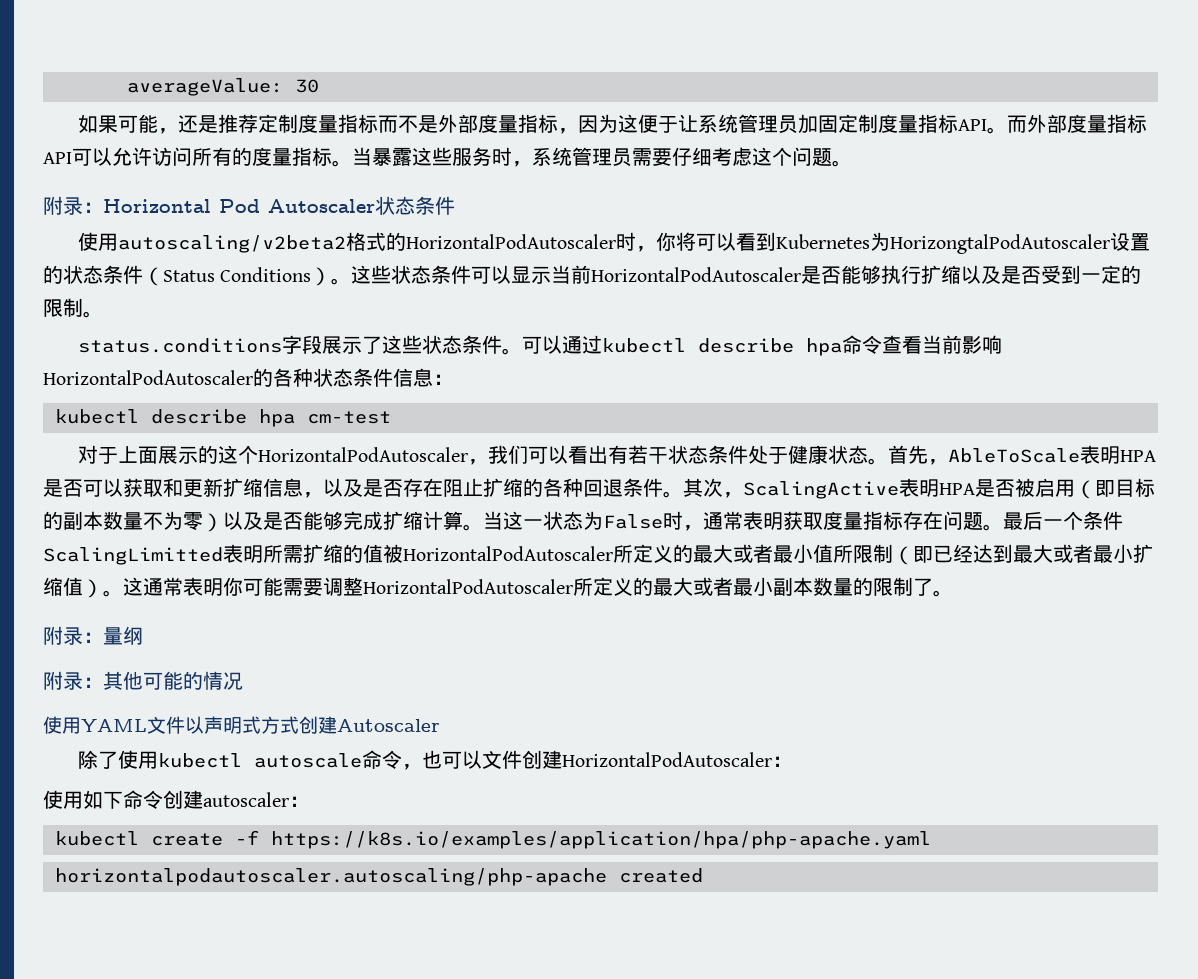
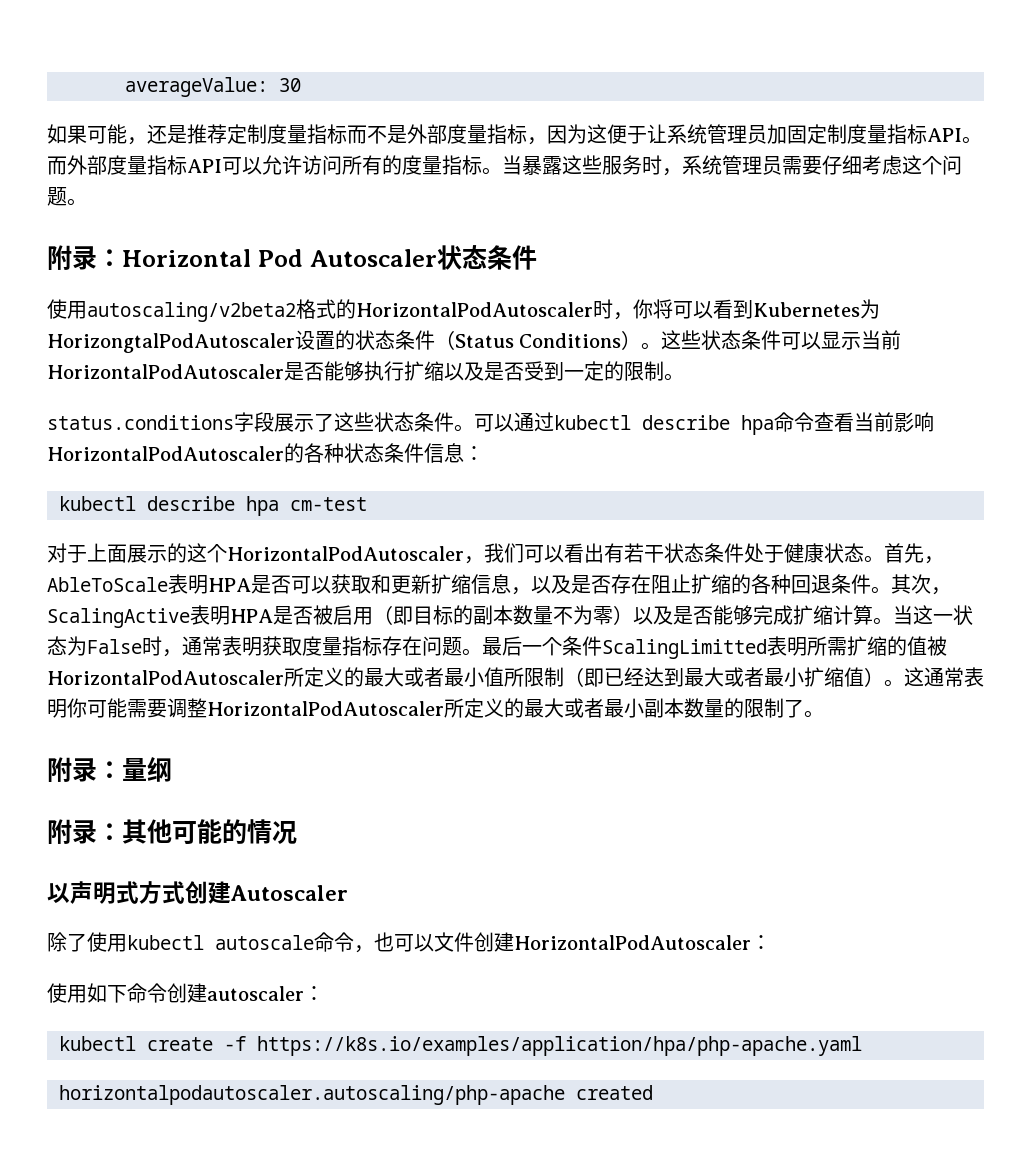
- 使用YAML文件以声明式方式创建Autoscaler
+ 以声明式方式创建Autoscaler

